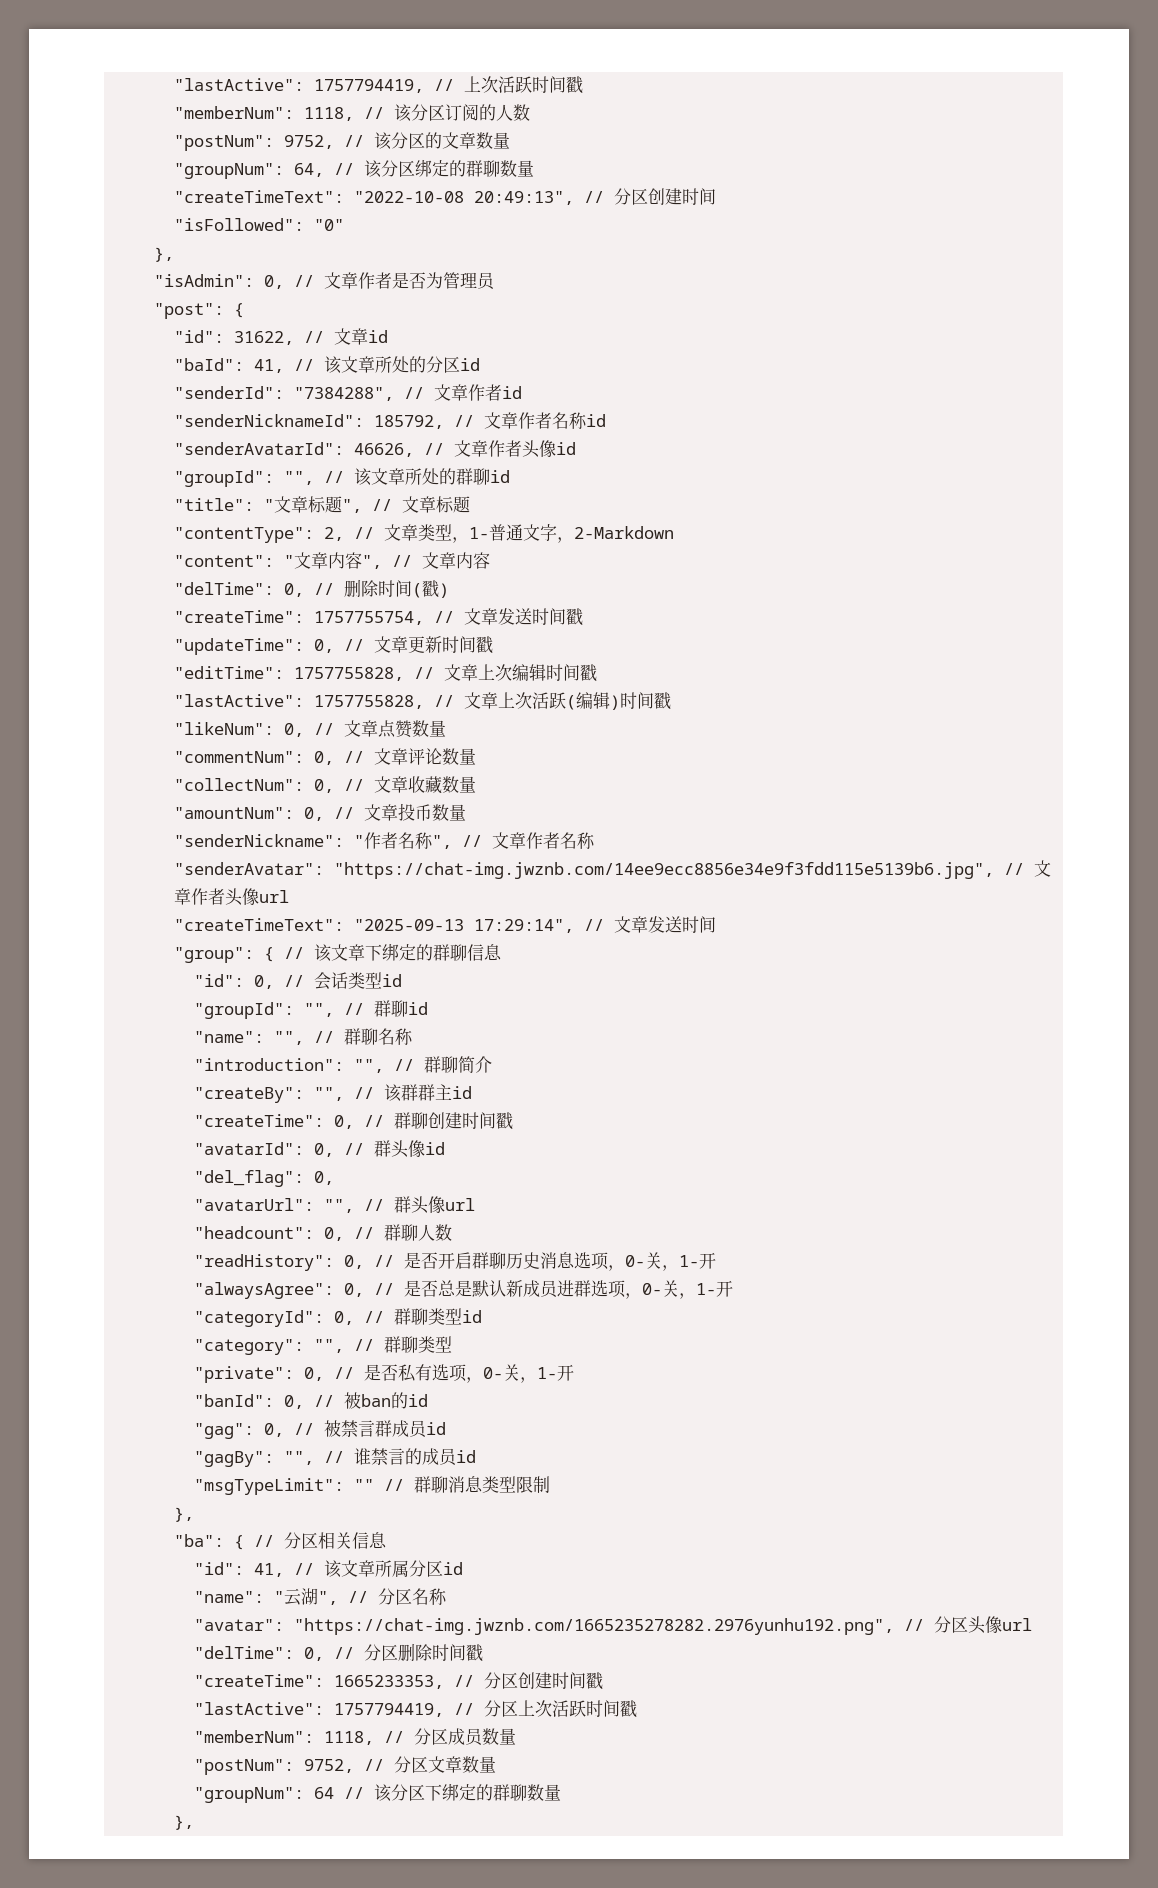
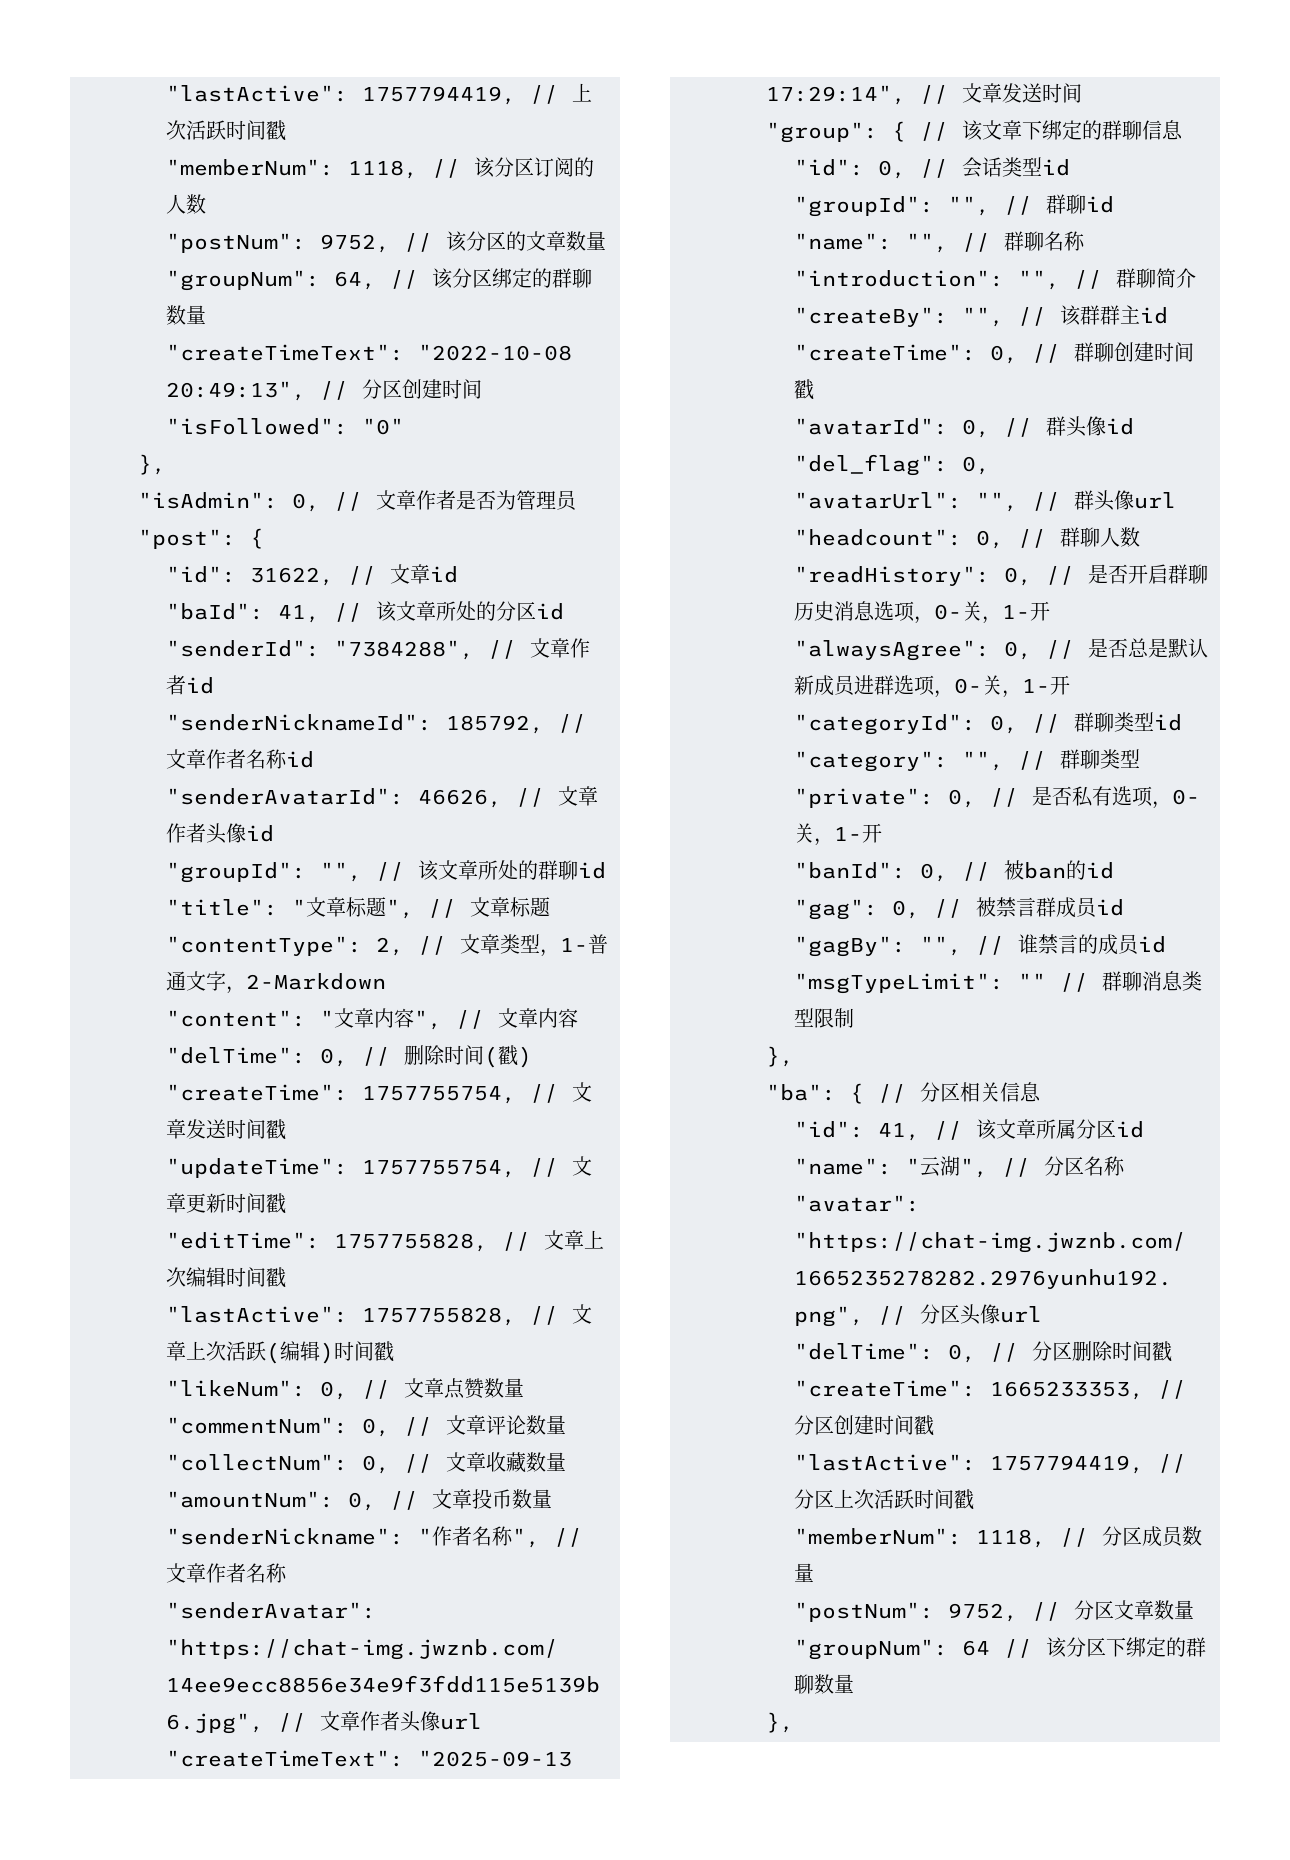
- "updateTime": 0, // 文章更新时间戳
+ "updateTime": 1757755754, // 文章更新时间戳

